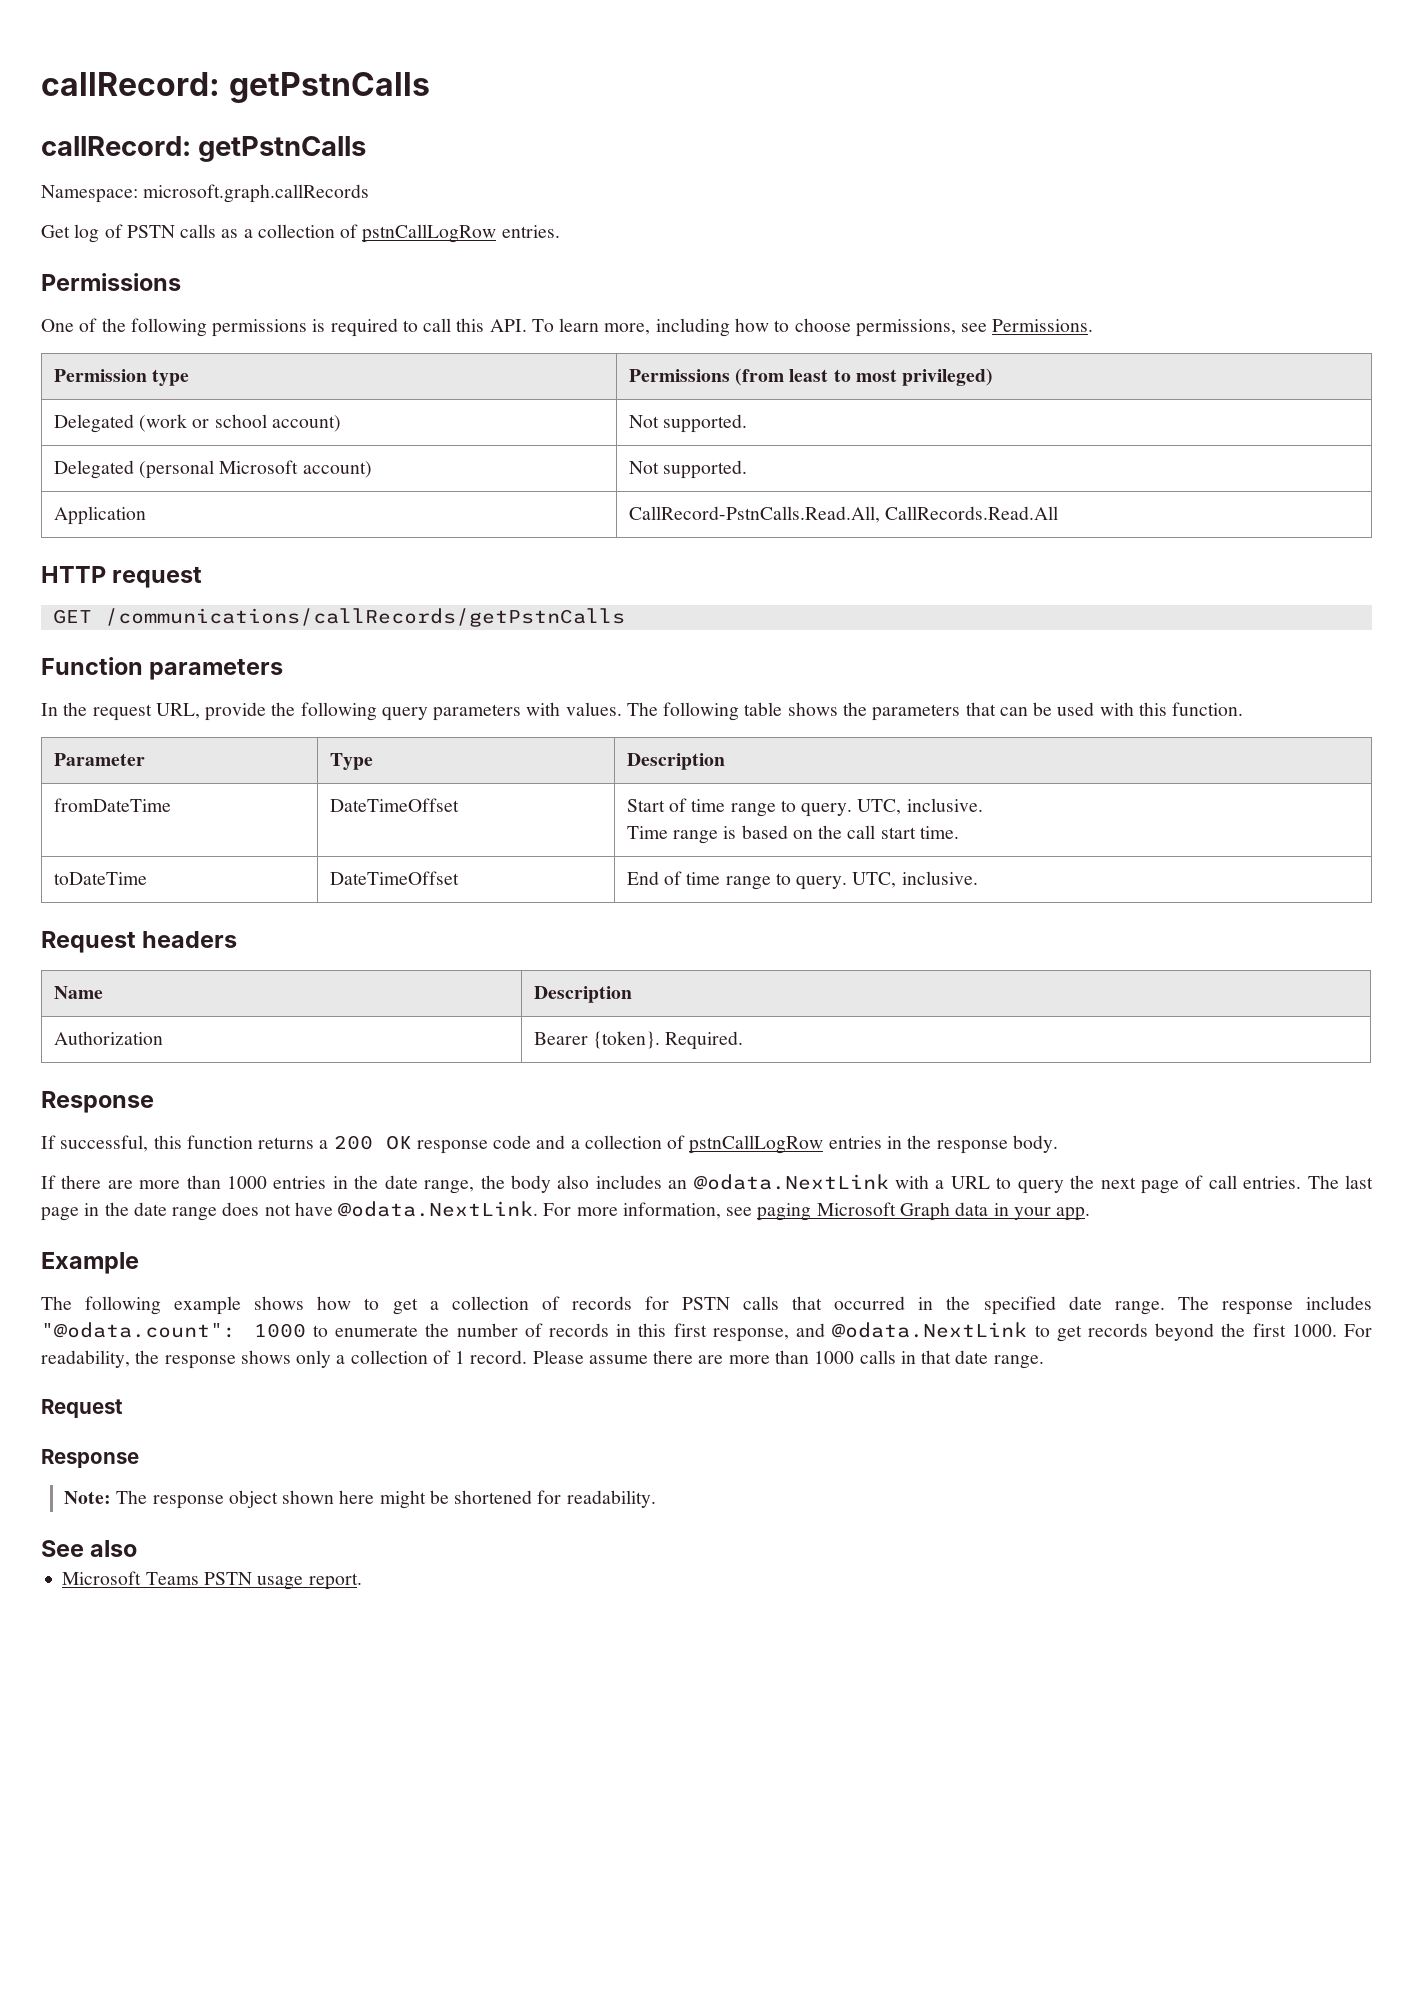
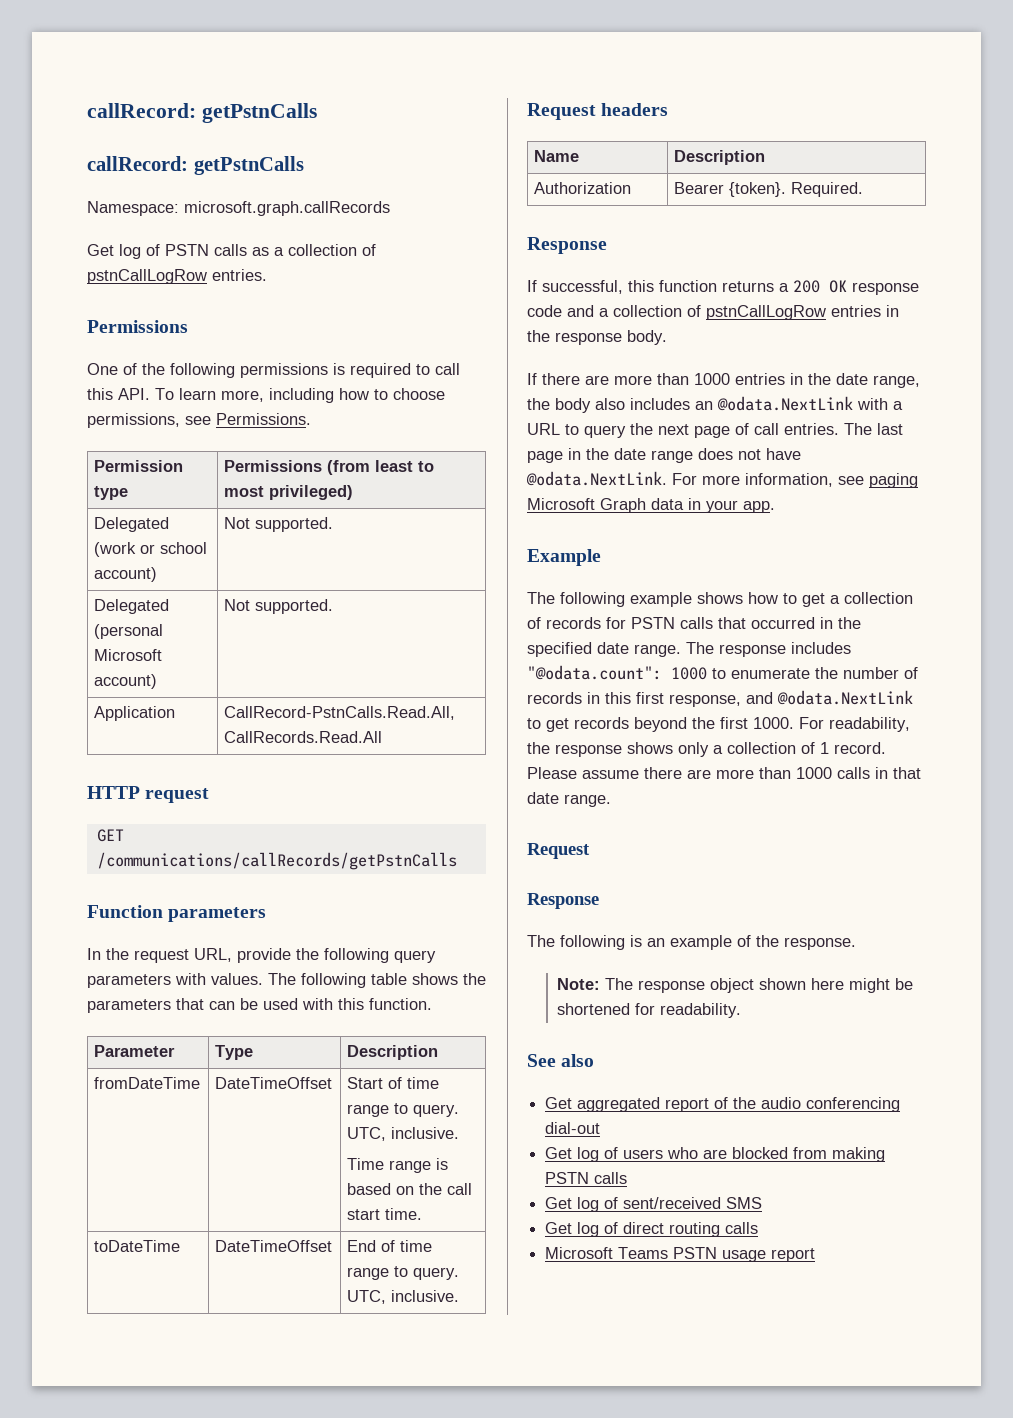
+ The following is an example of the response.
+ Get aggregated report of the audio conferencing dial-out
+ Get log of users who are blocked from making PSTN calls
+ Get log of sent/received SMS
+ Get log of direct routing calls
- Microsoft Teams PSTN usage report.
+ Microsoft Teams PSTN usage report

